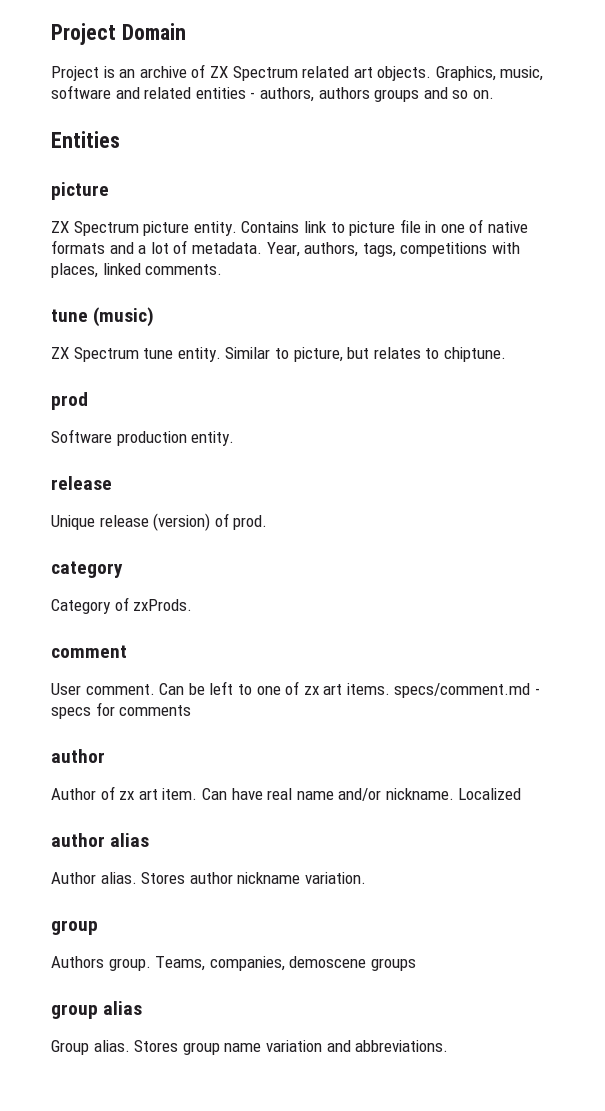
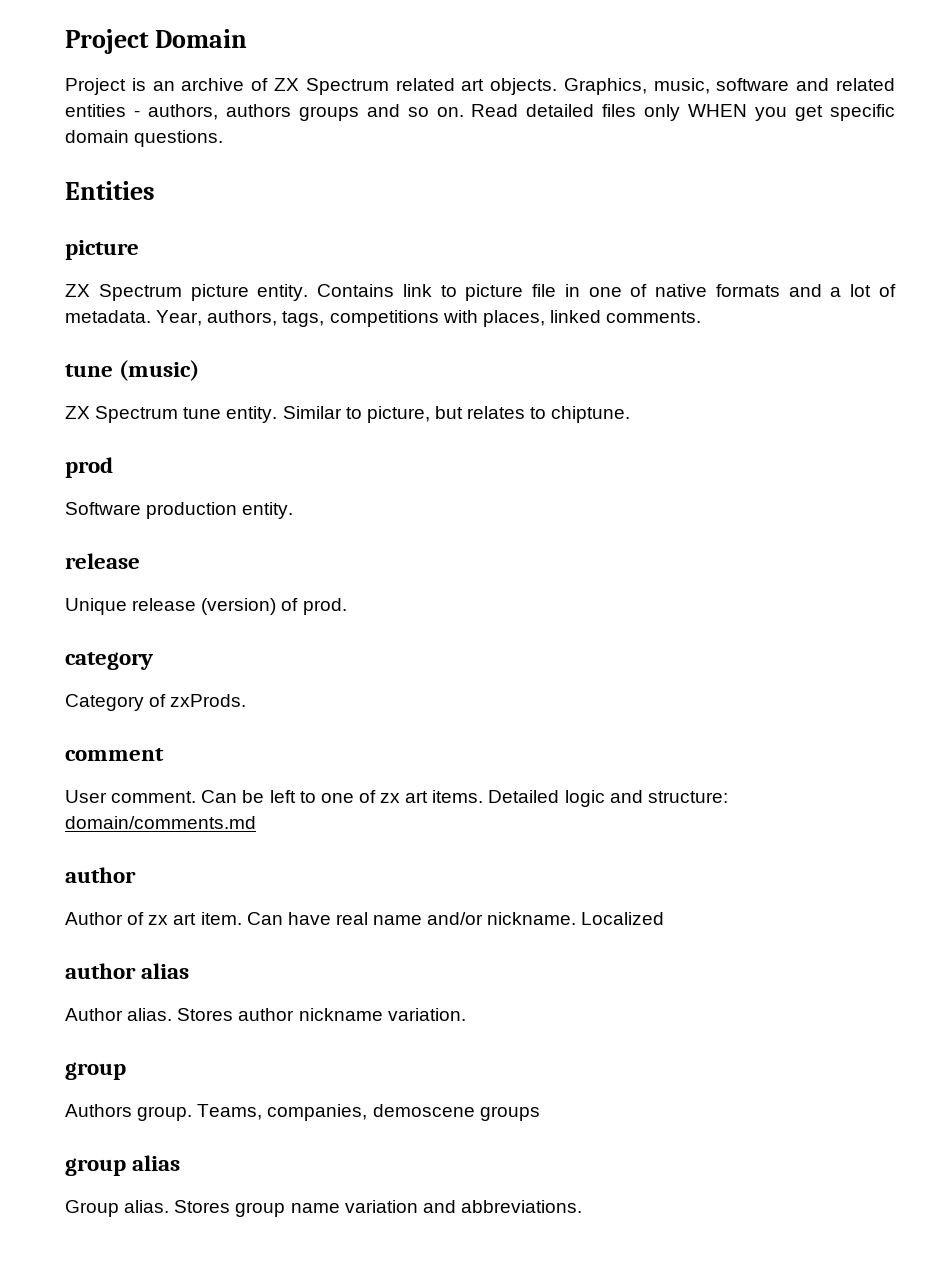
+ Read detailed files only WHEN you get specific domain questions.
- Can be left to one of zx art items. specs/comment.md - specs for comments
+ Can be left to one of zx art items. Detailed logic and structure: domain/comments.md

